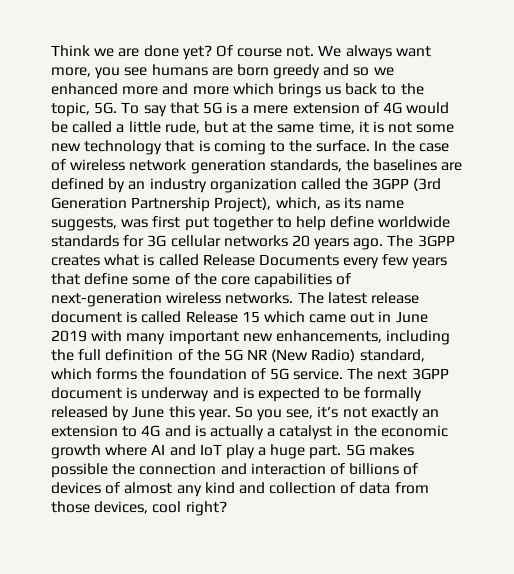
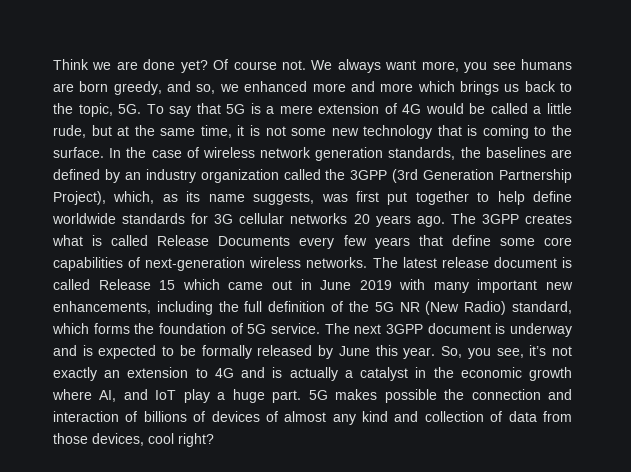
- We always want more, you see humans are born greedy and so we enhanced more and more which brings us back to the topic, 5G.
+ We always want more, you see humans are born greedy, and so, we enhanced more and more which brings us back to the topic, 5G.
- The 3GPP creates what is called Release Documents every few years that define some of the core capabilities of next-generation wireless networks.
+ The 3GPP creates what is called Release Documents every few years that define some core capabilities of next-generation wireless networks.
- So you see, it’s not exactly an extension to 4G and is actually a catalyst in the economic growth where AI and IoT play a huge part.
+ So, you see, it’s not exactly an extension to 4G and is actually a catalyst in the economic growth where AI, and IoT play a huge part.

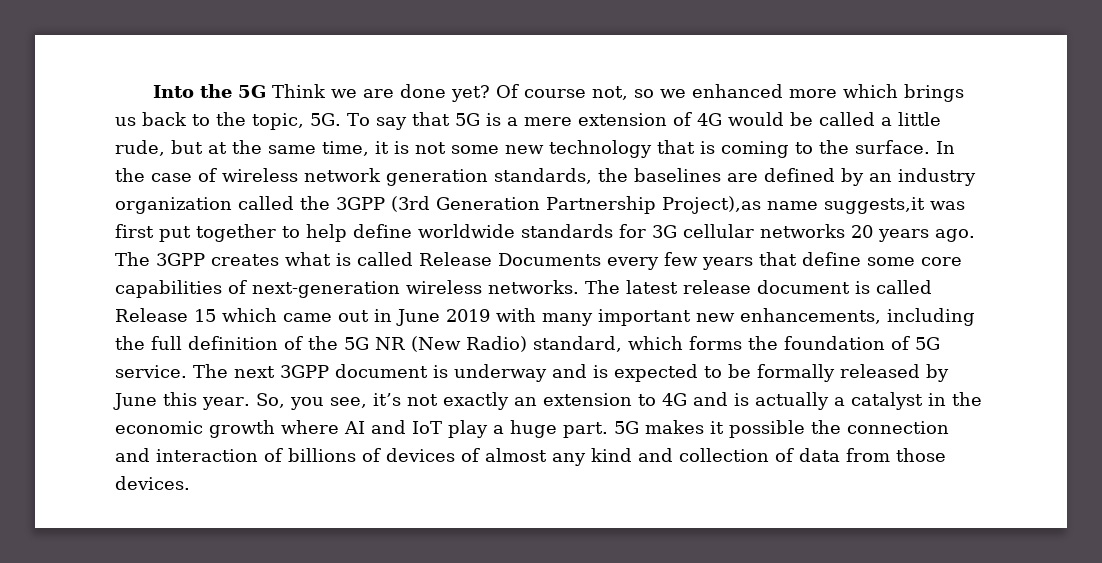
- Think we are done yet?
+ Into the 5G Think we are done yet?
- Of course not. We always want more, you see humans are born greedy, and so, we enhanced more and more which brings us back to the topic, 5G.
+ Of course not, so we enhanced more which brings us back to the topic, 5G.
- In the case of wireless network generation standards, the baselines are defined by an industry organization called the 3GPP (3rd Generation Partnership Project), which, as its name suggests, was first put together to help define worldwide standards for 3G cellular networks 20 years ago.
+ In the case of wireless network generation standards, the baselines are defined by an industry organization called the 3GPP (3rd Generation Partnership Project),as name suggests,it was first put together to help define worldwide standards for 3G cellular networks 20 years ago.
- So, you see, it’s not exactly an extension to 4G and is actually a catalyst in the economic growth where AI, and IoT play a huge part.
+ So, you see, it’s not exactly an extension to 4G and is actually a catalyst in the economic growth where AI and IoT play a huge part.
- 5G makes possible the connection and interaction of billions of devices of almost any kind and collection of data from those devices, cool right?
+ 5G makes it possible the connection and interaction of billions of devices of almost any kind and collection of data from those devices.

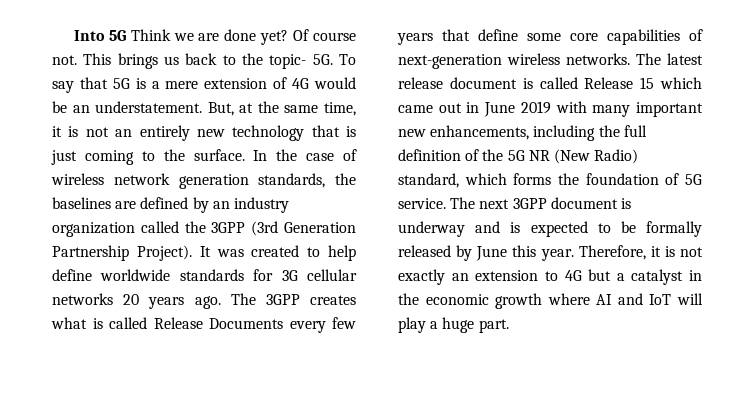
- Into the 5G Think we are done yet?
+ Into 5G Think we are done yet?
- Of course not, so we enhanced more which brings us back to the topic, 5G.
+ Of course not. This brings us back to the topic- 5G.
- To say that 5G is a mere extension of 4G would be called a little rude, but at the same time, it is not some new technology that is coming to the surface.
+ To say that 5G is a mere extension of 4G would be an understatement. But, at the same time, it is not an entirely new technology that is just coming to the surface.
- In the case of wireless network generation standards, the baselines are defined by an industry organization called the 3GPP (3rd Generation Partnership Project),as name suggests,it was first put together to help define worldwide standards for 3G cellular networks 20 years ago.
+ In the case of wireless network generation standards, the baselines are defined by an industry organization called the 3GPP (3rd Generation Partnership Project). It was created to help define worldwide standards for 3G cellular networks 20 years ago.
- So, you see, it’s not exactly an extension to 4G and is actually a catalyst in the economic growth where AI and IoT play a huge part. 5G makes it possible the connection and interaction of billions of devices of almost any kind and collection of data from those devices.
+ Therefore, it is not exactly an extension to 4G but a catalyst in the economic growth where AI and IoT will play a huge part.

